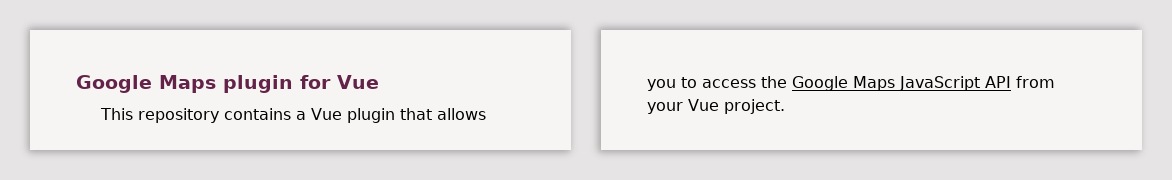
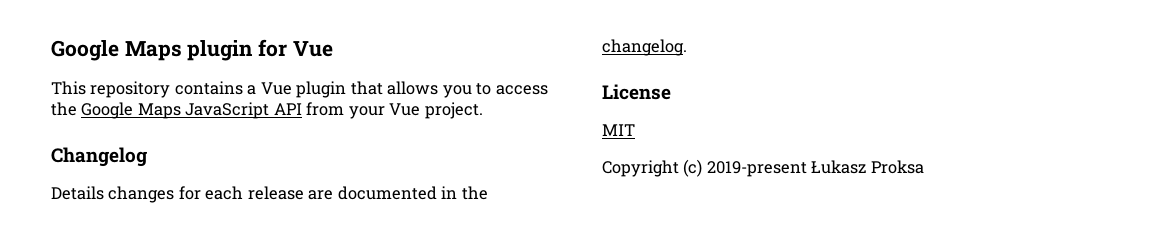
+ Changelog
+ Details changes for each release are documented in the changelog.
+ License
+ MIT
+ Copyright (c) 2019-present Łukasz Proksa

